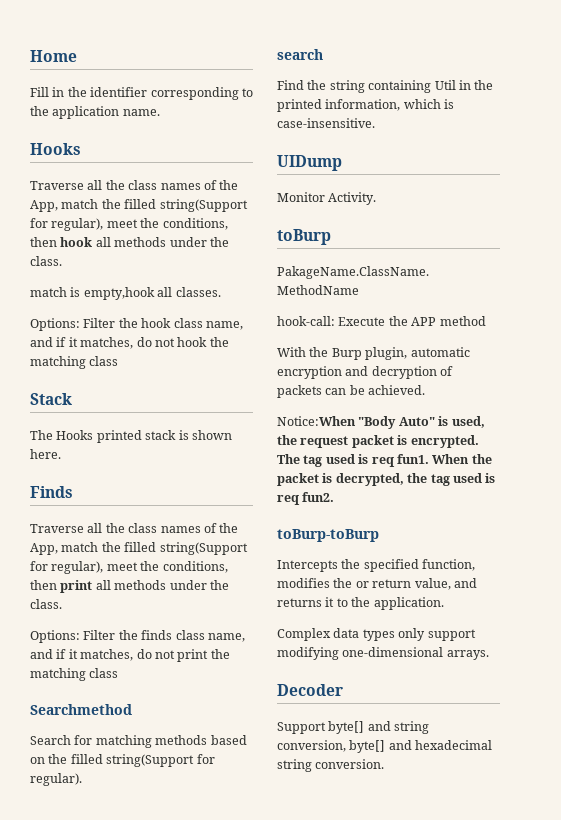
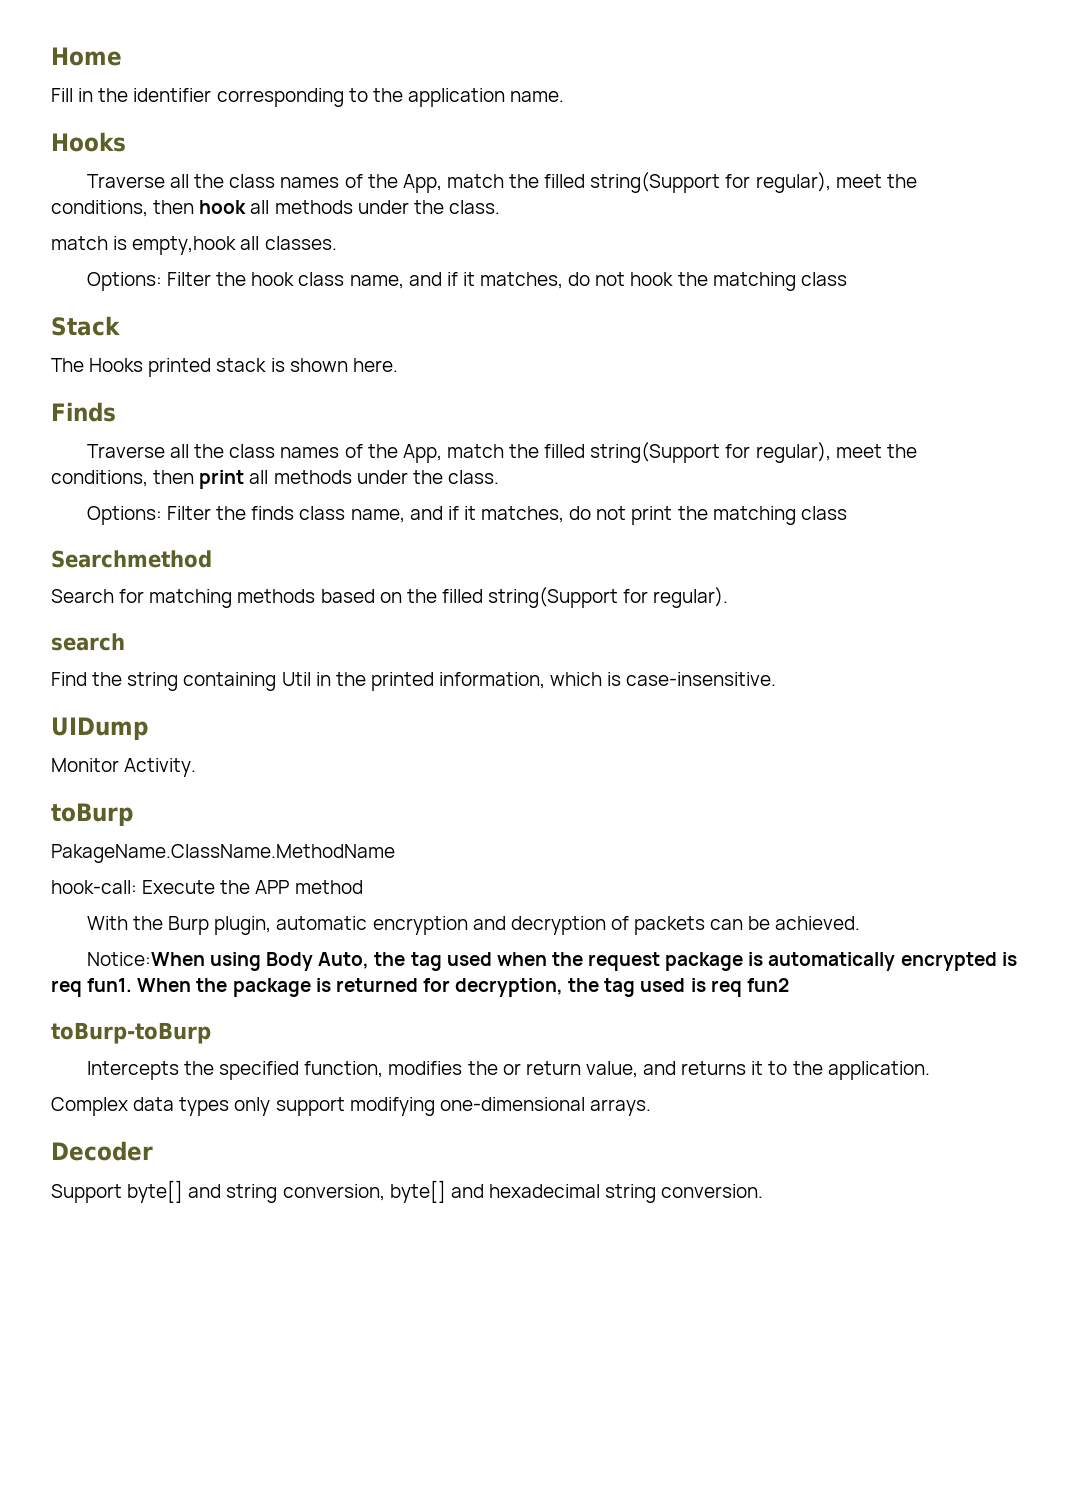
- Notice:When "Body Auto" is used, the request packet is encrypted. The tag used is req fun1.
+ Notice:When using Body Auto, the tag used when the request package is automatically encrypted is req fun1.
- When the packet is decrypted, the tag used is req fun2.
+ When the package is returned for decryption, the tag used is req fun2

